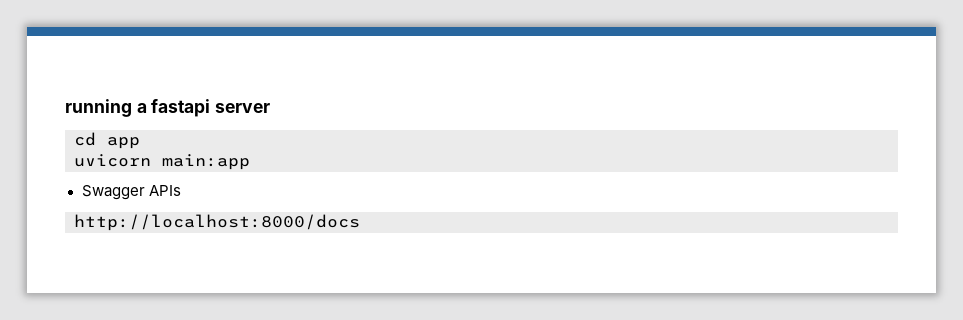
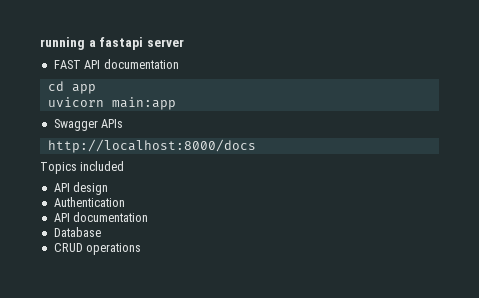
+ FAST API documentation
+ Topics included
+ API design
+ Authentication
+ API documentation
+ Database
+ CRUD operations

